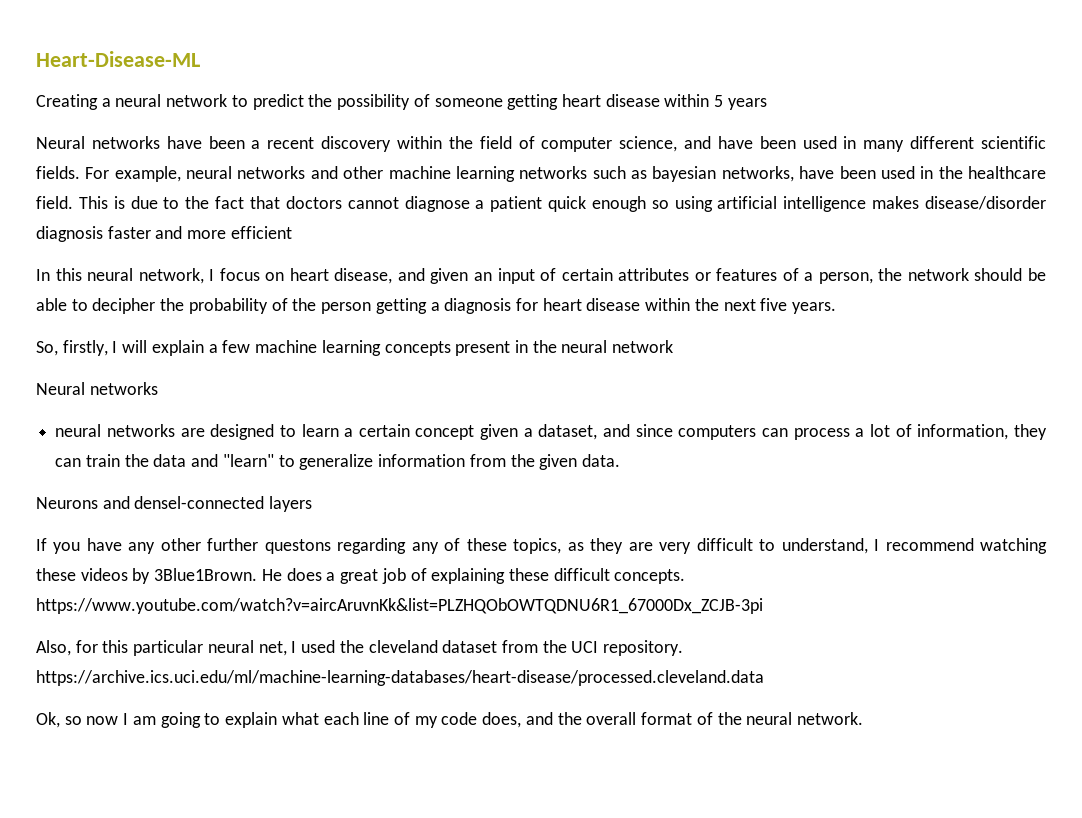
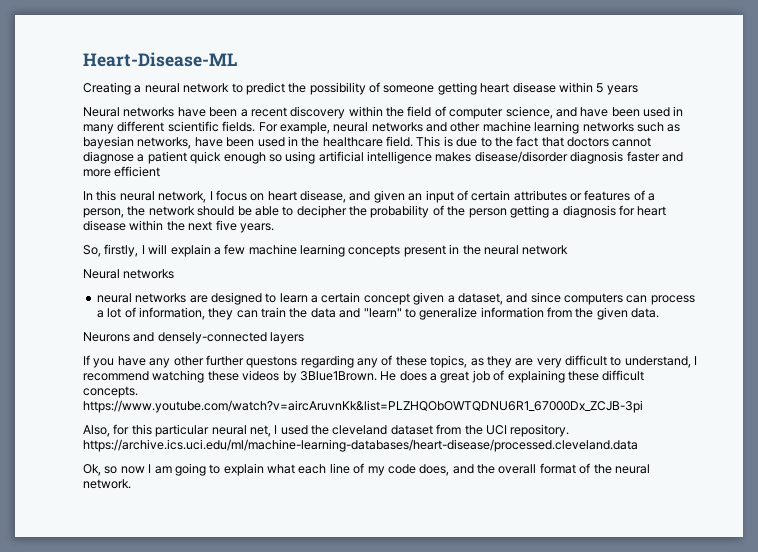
- Neurons and densel-connected layers
+ Neurons and densely-connected layers

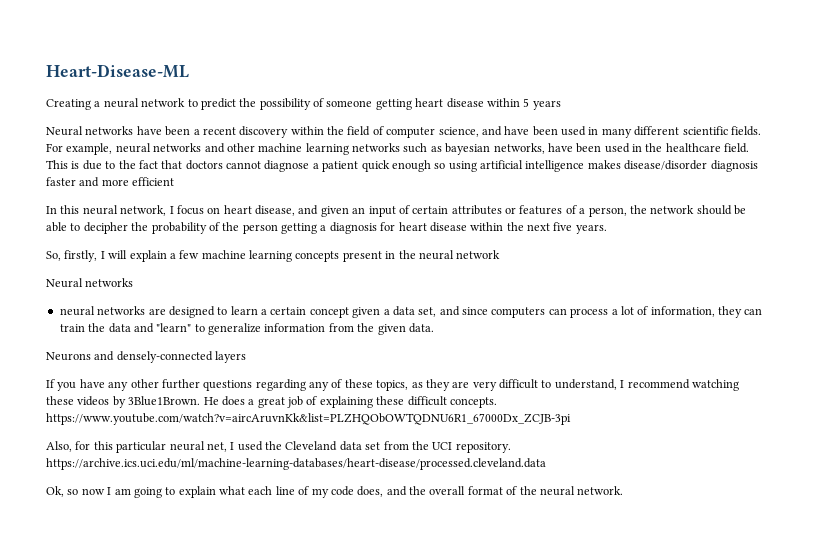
- neural networks are designed to learn a certain concept given a dataset, and since computers can process a lot of information, they can train the data and "learn" to generalize information from the given data.
+ neural networks are designed to learn a certain concept given a data set, and since computers can process a lot of information, they can train the data and "learn" to generalize information from the given data.
- If you have any other further questons regarding any of these topics, as they are very difficult to understand, I recommend watching these videos by 3Blue1Brown.
+ If you have any other further questions regarding any of these topics, as they are very difficult to understand, I recommend watching these videos by 3Blue1Brown.
- Also, for this particular neural net, I used the cleveland dataset from the UCI repository. https://archive.ics.uci.edu/ml/machine-learning-databases/heart-disease/processed.cleveland.data
+ Also, for this particular neural net, I used the Cleveland data set from the UCI repository. https://archive.ics.uci.edu/ml/machine-learning-databases/heart-disease/processed.cleveland.data

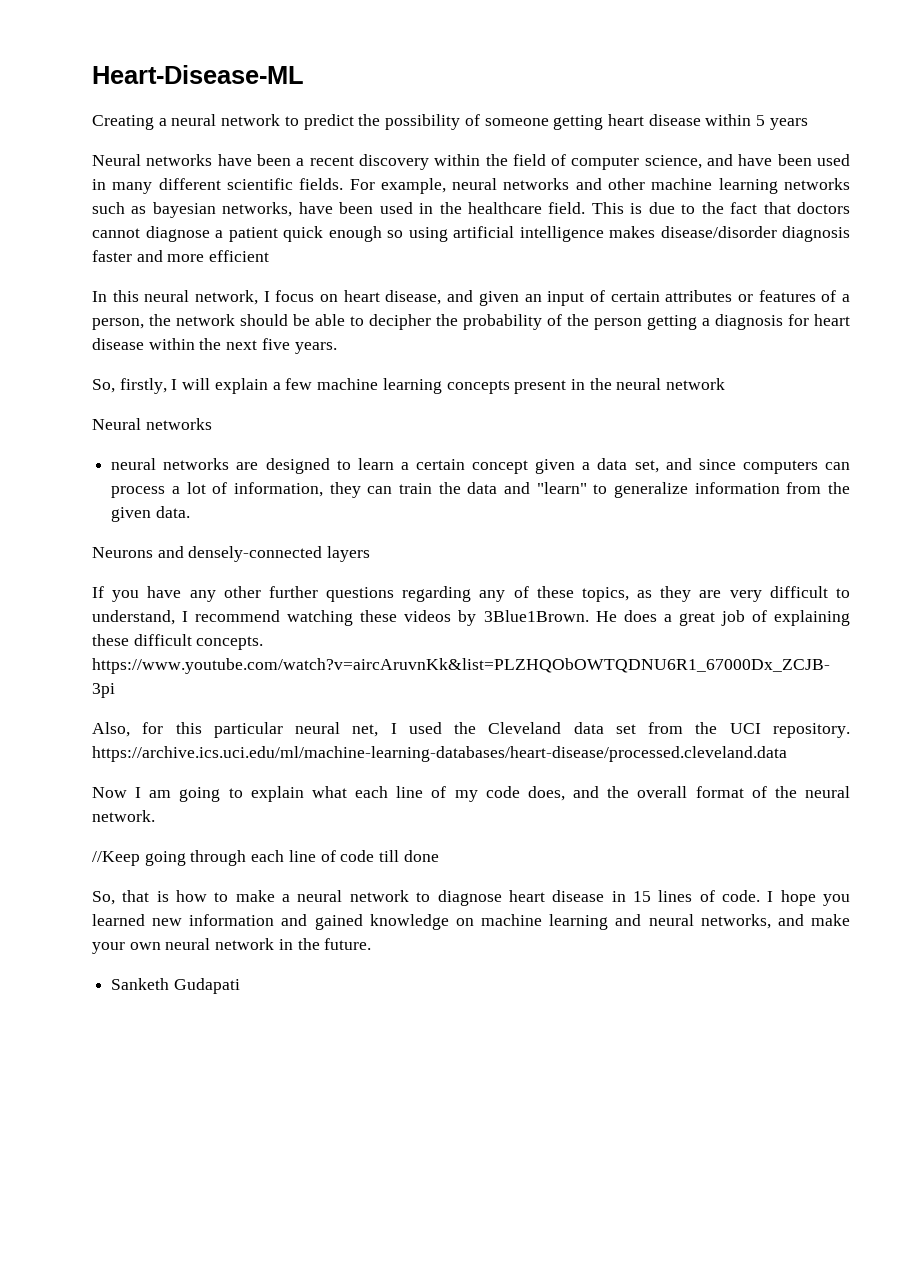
- Ok, so now I am going to explain what each line of my code does, and the overall format of the neural network.
+ Now I am going to explain what each line of my code does, and the overall format of the neural network.
+ //Keep going through each line of code till done
+ So, that is how to make a neural network to diagnose heart disease in 15 lines of code. I hope you learned new information and gained knowledge on machine learning and neural networks, and make your own neural network in the future.
+ Sanketh Gudapati

